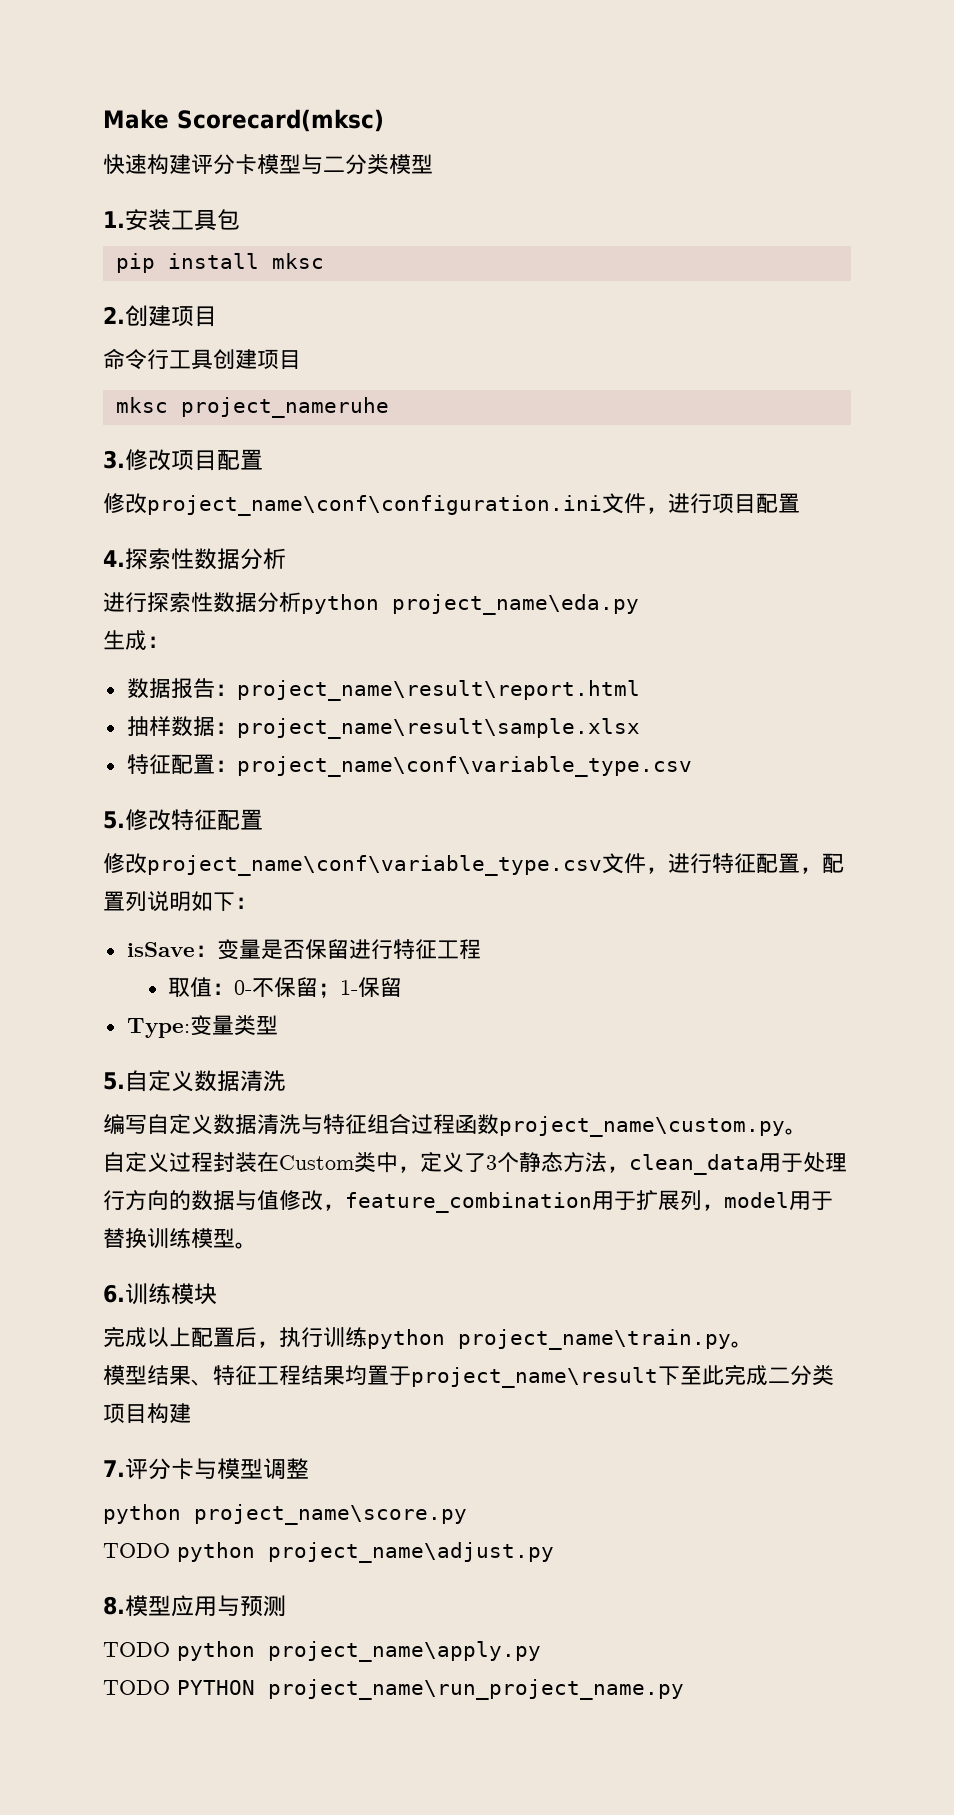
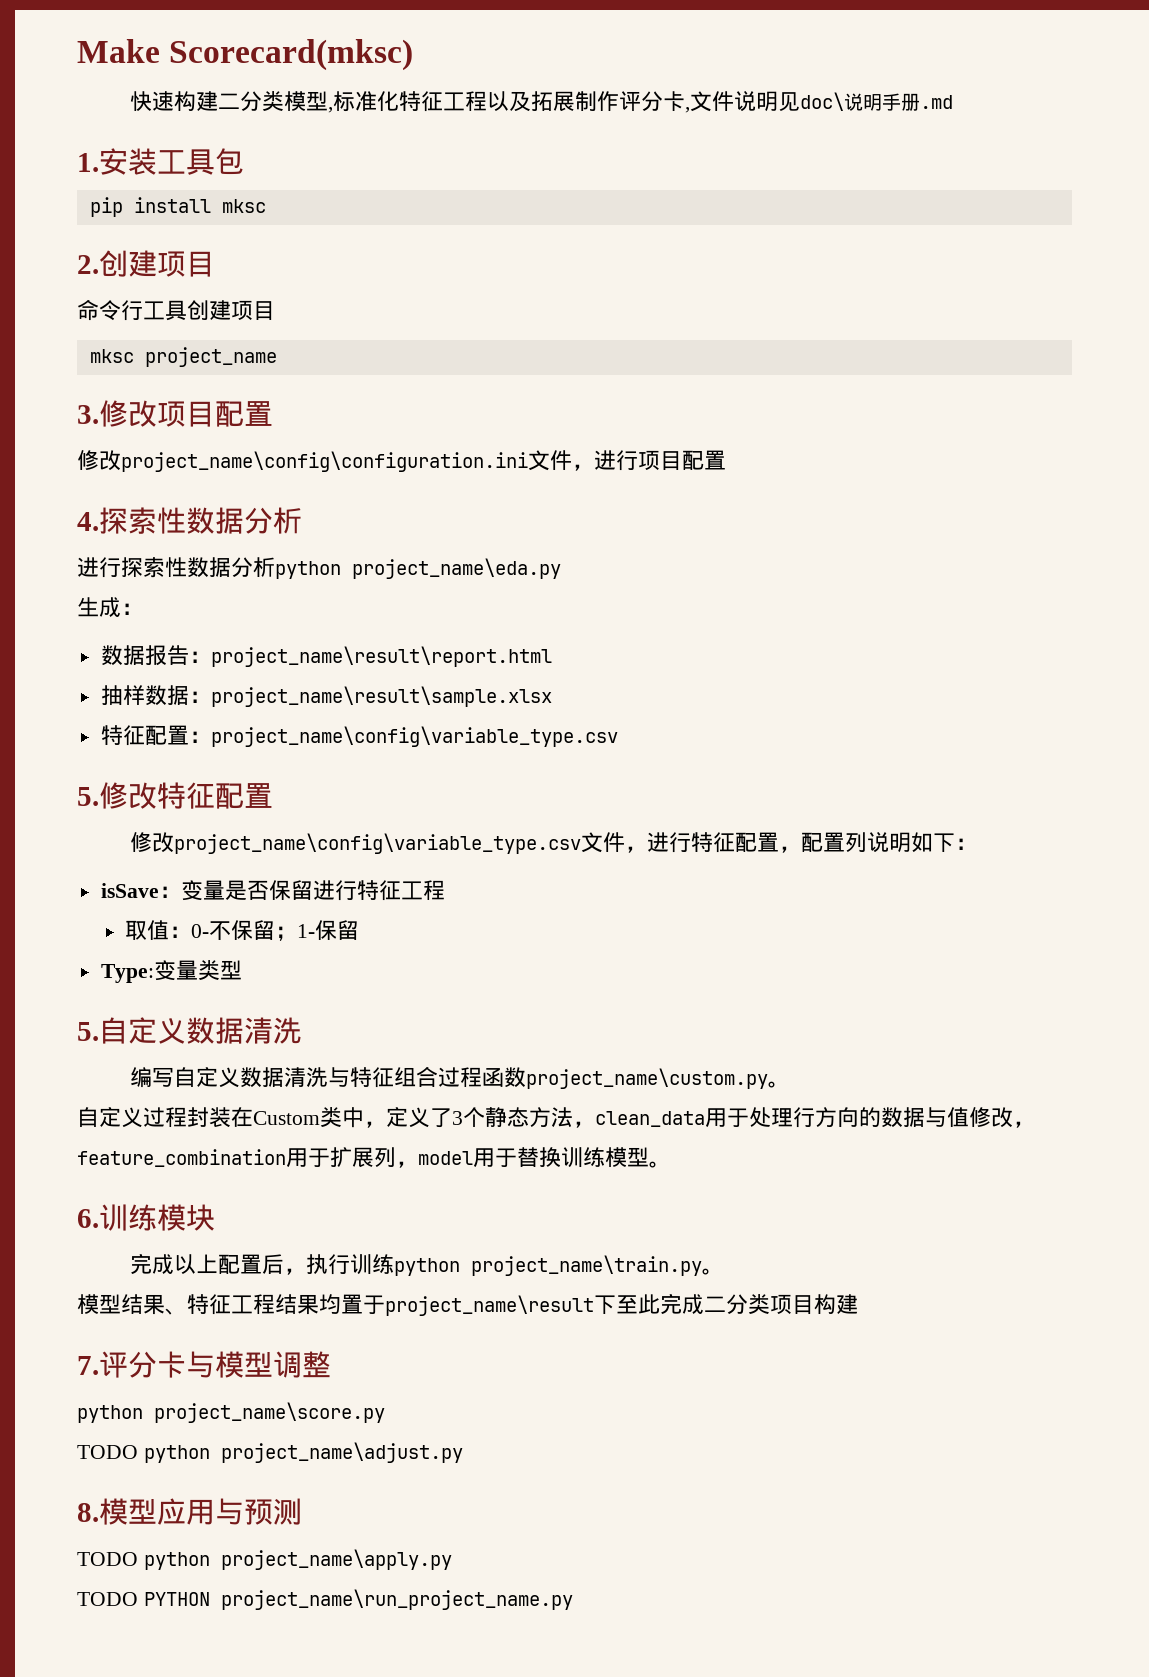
- 快速构建评分卡模型与二分类模型
+ 快速构建二分类模型,标准化特征工程以及拓展制作评分卡,文件说明见doc\说明手册.md
- mksc project_nameruhe
+ mksc project_name
- 修改project_name\conf\configuration.ini文件，进行项目配置
+ 修改project_name\config\configuration.ini文件，进行项目配置
- 特征配置：project_name\conf\variable_type.csv
+ 特征配置：project_name\config\variable_type.csv
- 修改project_name\conf\variable_type.csv文件，进行特征配置，配置列说明如下：
+ 修改project_name\config\variable_type.csv文件，进行特征配置，配置列说明如下：

